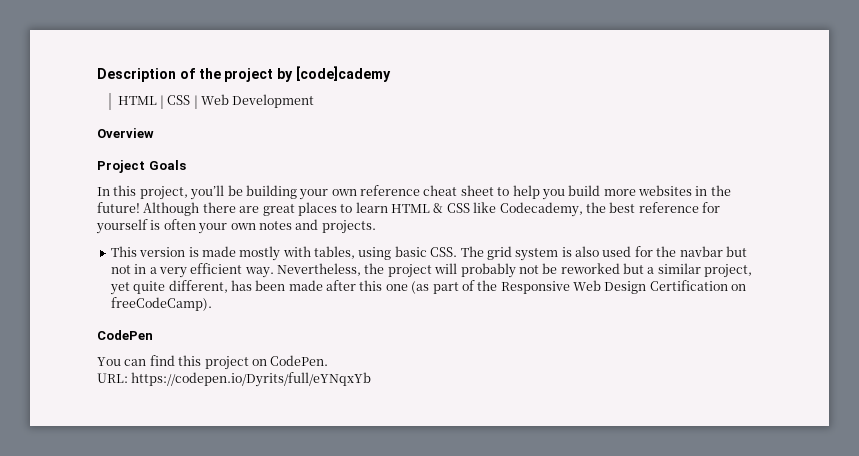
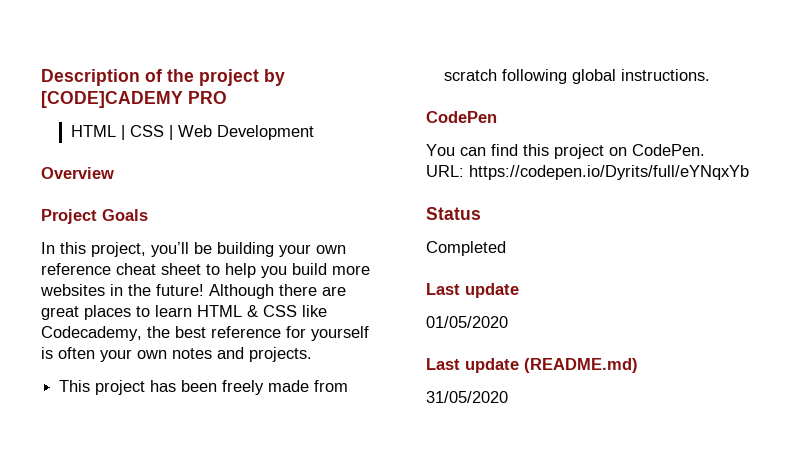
- Description of the project by [code]cademy
+ Description of the project by [CODE]CADEMY PRO
- This version is made mostly with tables, using basic CSS. The grid system is also used for the navbar but not in a very efficient way. Nevertheless, the project will probably not be reworked but a similar project, yet quite different, has been made after this one (as part of the Responsive Web Design Certification on freeCodeCamp).
+ This project has been freely made from scratch following global instructions.
+ Status
+ Completed
+ Last update
+ 01/05/2020
+ Last update (README.md)
+ 31/05/2020

